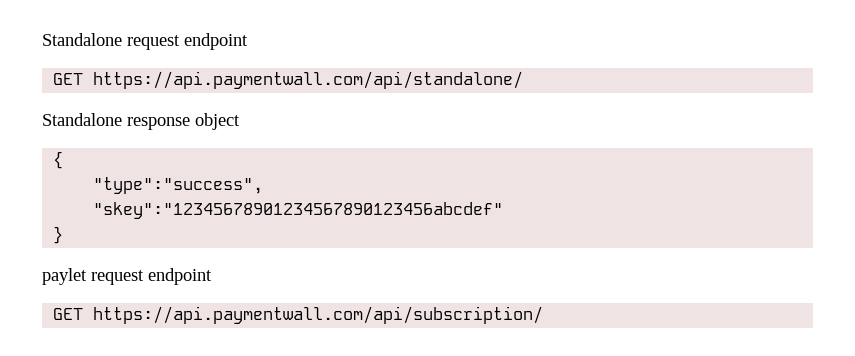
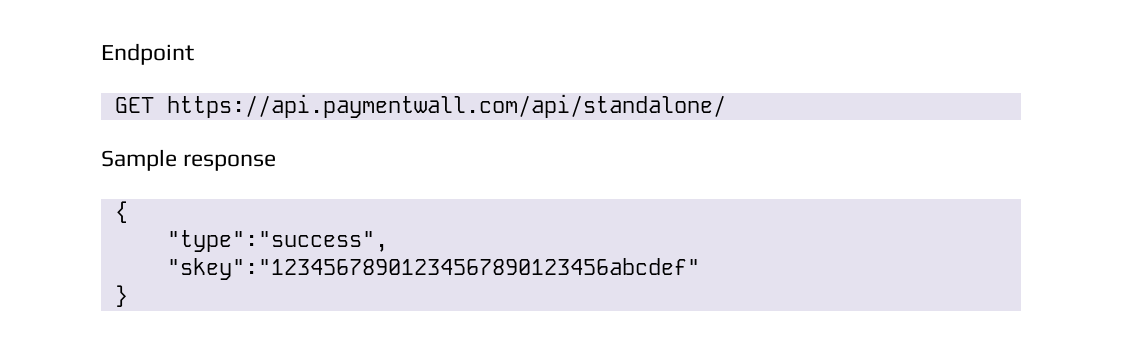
- Standalone request endpoint
+ Endpoint
- Standalone response object
+ Sample response
- paylet request endpoint
- GET https://api.paymentwall.com/api/subscription/

